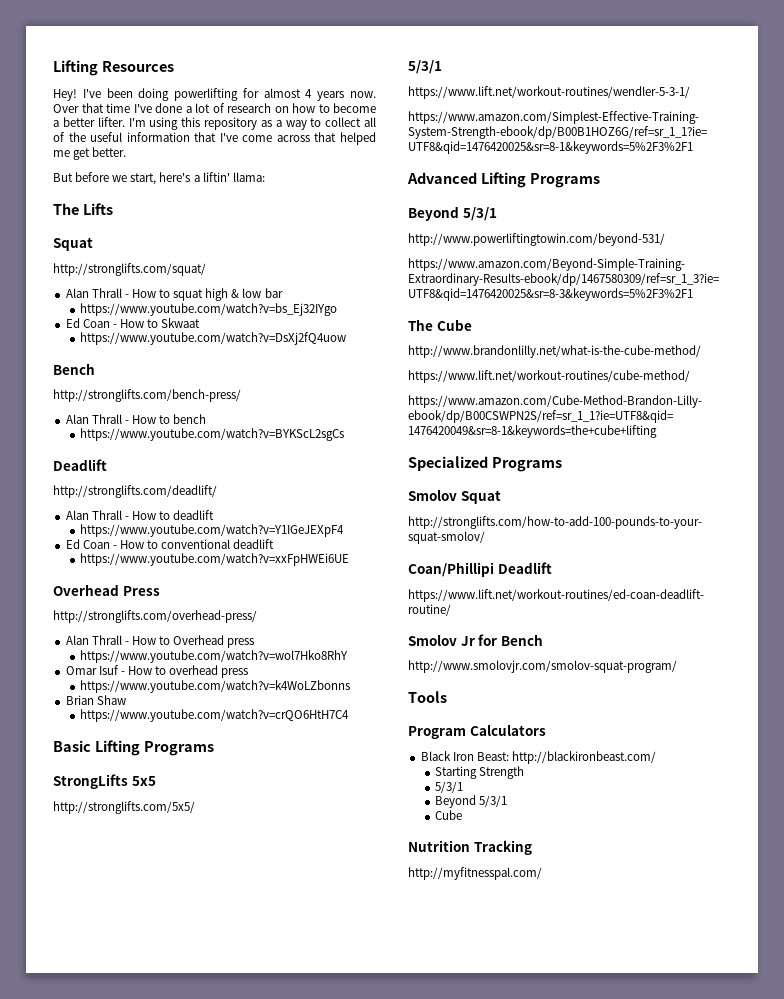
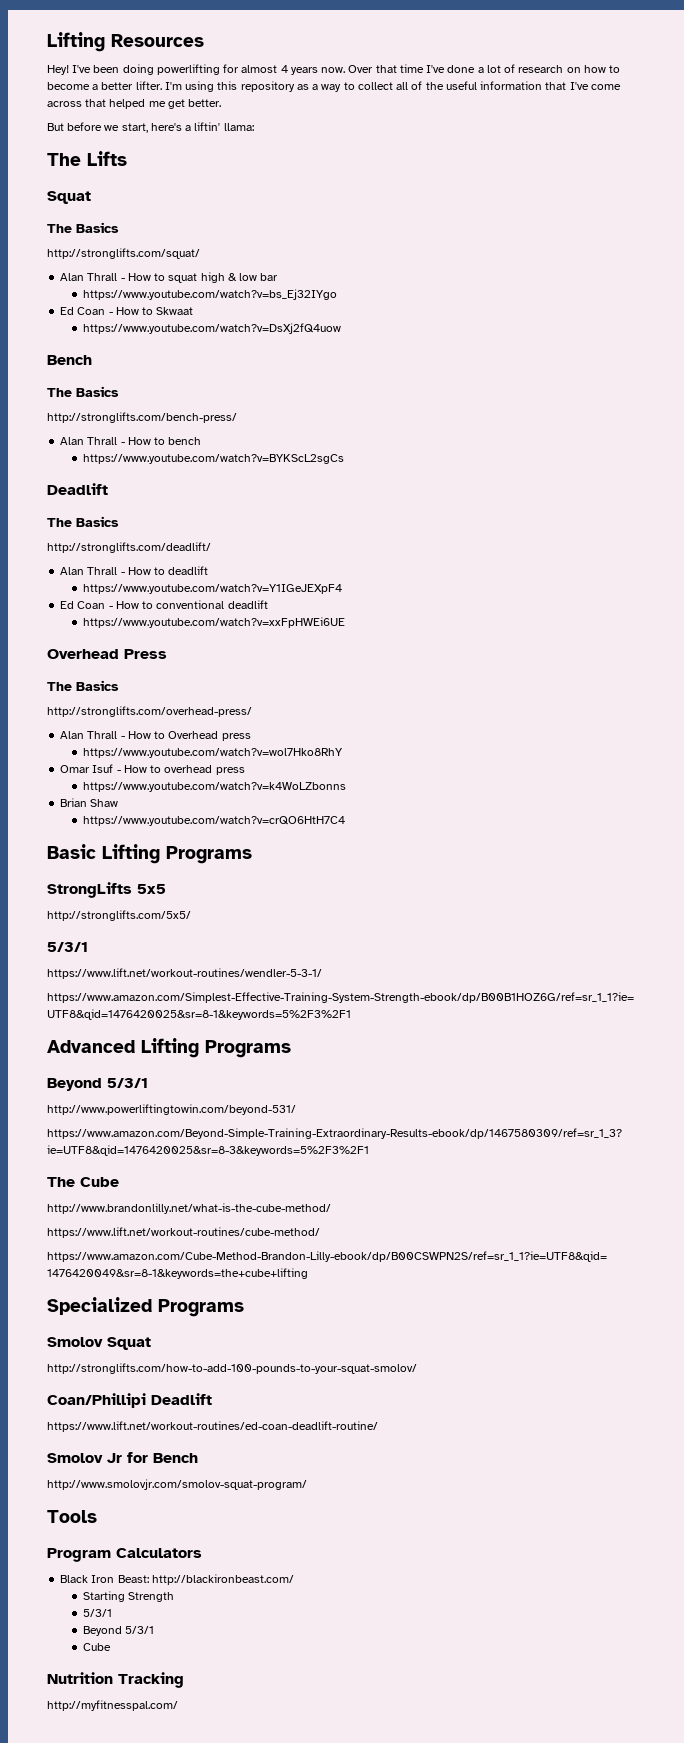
  The Lifts
  Squat
+ The Basics
  https://www.youtube.com/watch?v=DsXj2fQ4uow
  Bench
+ The Basics
  https://www.youtube.com/watch?v=BYKScL2sgCs
  Deadlift
+ The Basics
  Overhead Press
+ The Basics

